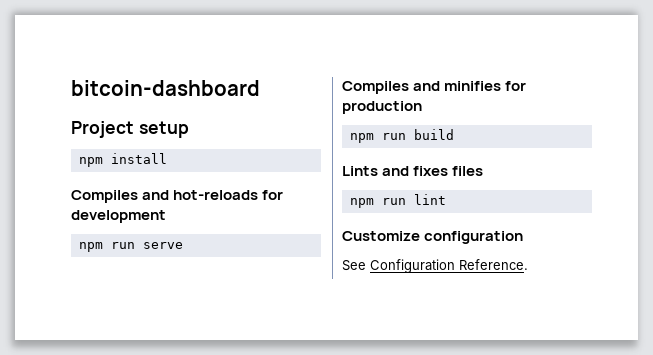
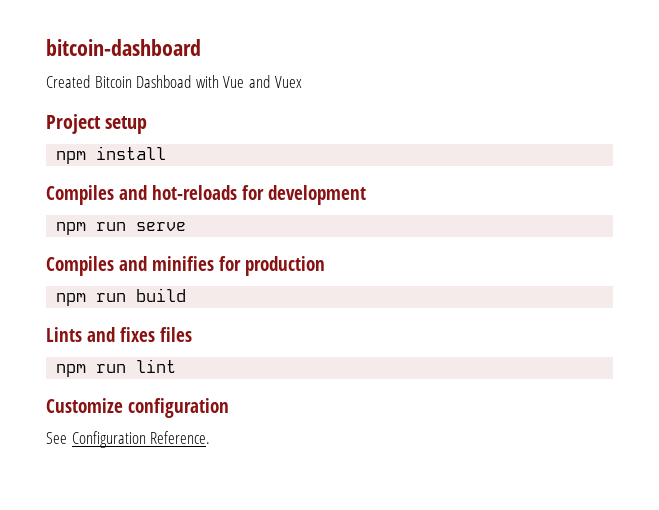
+ Created Bitcoin Dashboad with Vue and Vuex

